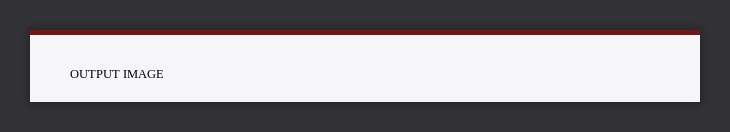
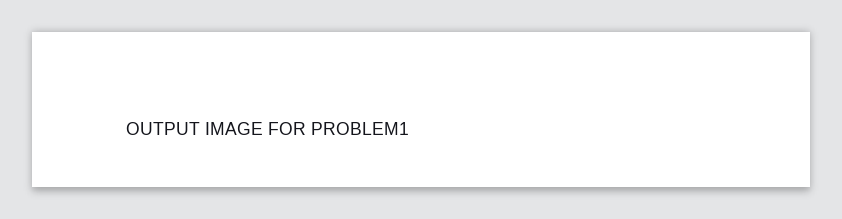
- OUTPUT IMAGE
+ OUTPUT IMAGE FOR PROBLEM1

